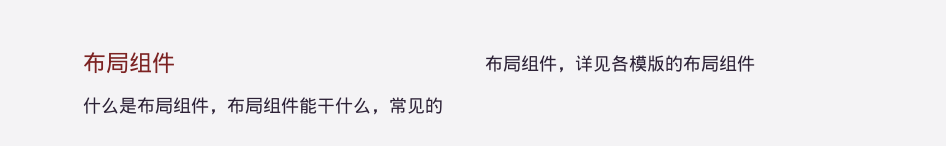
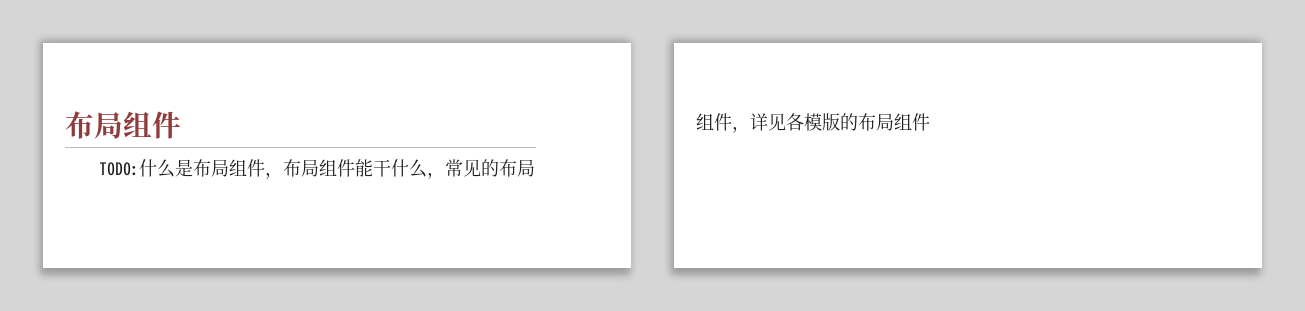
- 什么是布局组件，布局组件能干什么，常见的布局组件，详见各模版的布局组件
+ TODO:什么是布局组件，布局组件能干什么，常见的布局组件，详见各模版的布局组件

